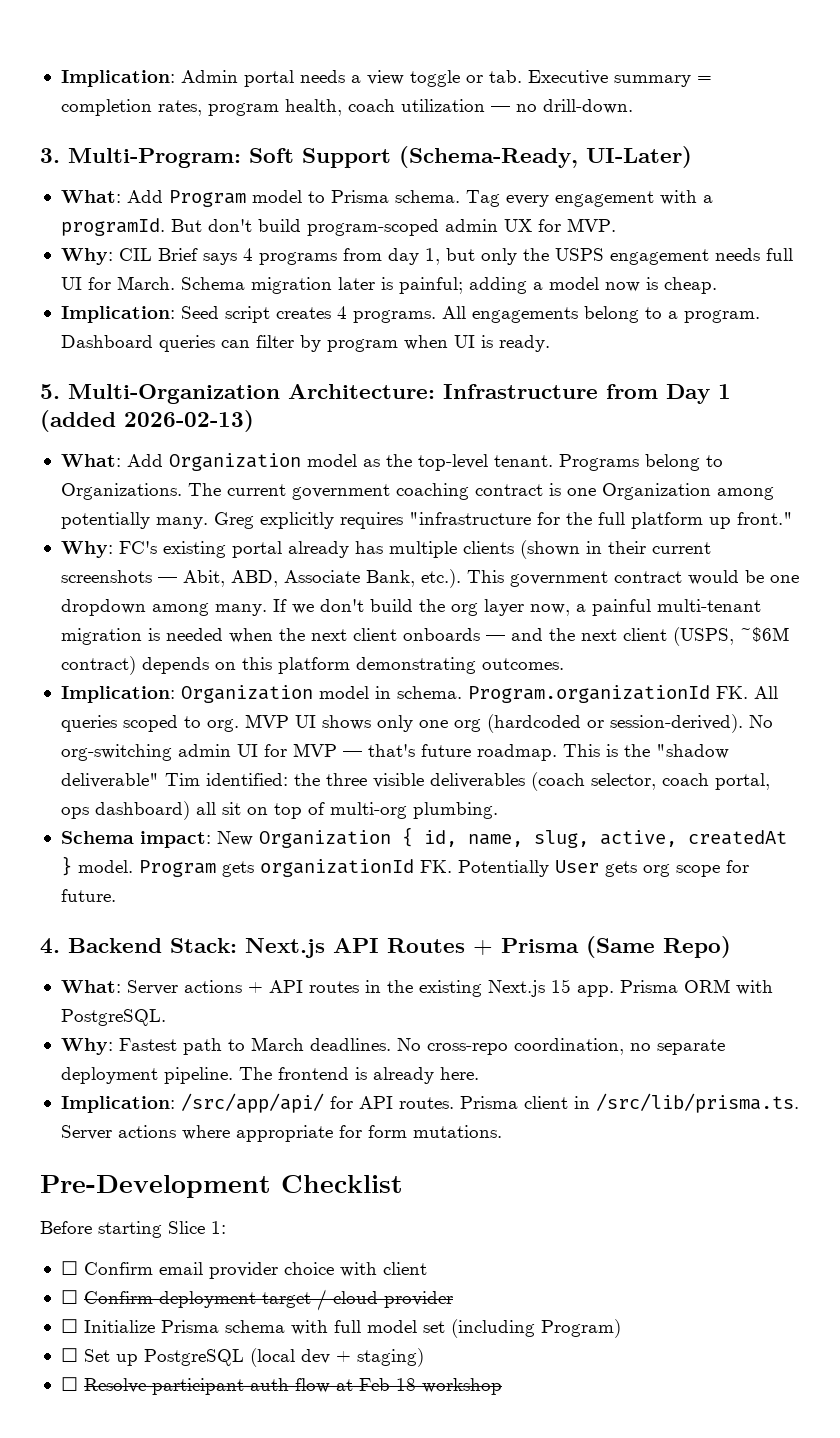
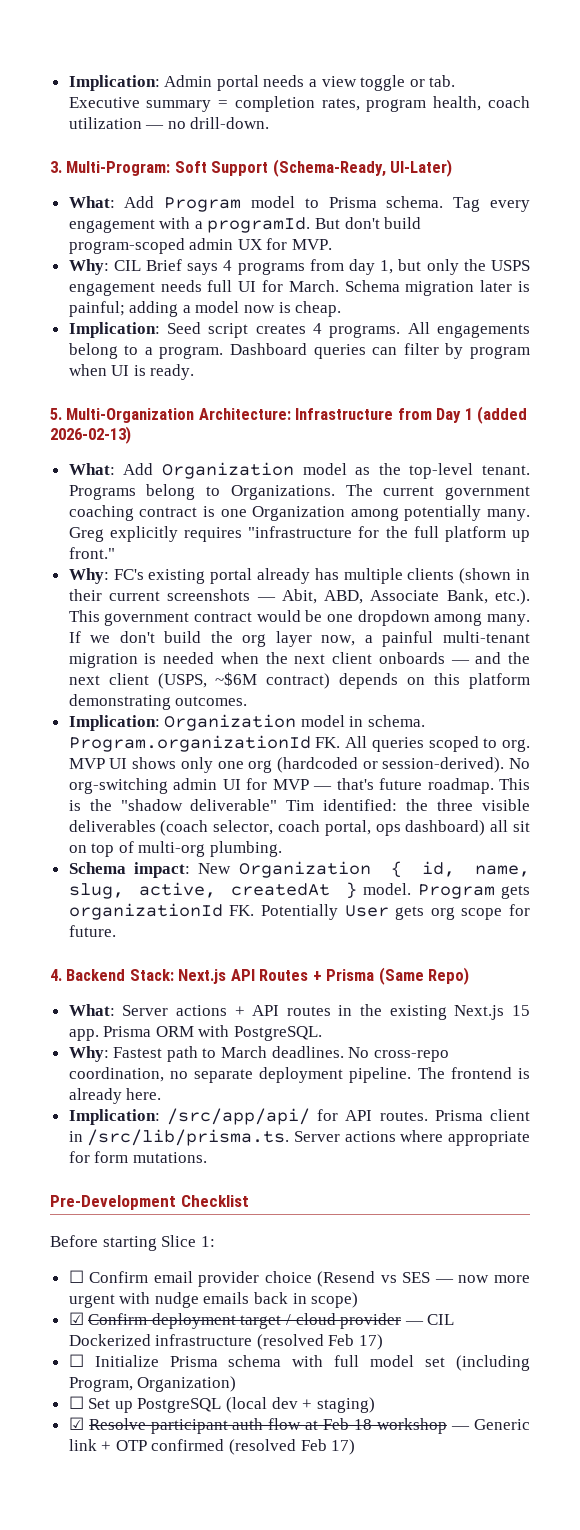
- ☐ Confirm email provider choice with client
- ☐ Confirm deployment target / cloud provider
+ ☐ Confirm email provider choice (Resend vs SES — now more urgent with nudge emails back in scope)
+ ☑ Confirm deployment target / cloud provider — CIL Dockerized infrastructure (resolved Feb 17)
- ☐ Initialize Prisma schema with full model set (including Program)
+ ☐ Initialize Prisma schema with full model set (including Program, Organization)
- ☐ Resolve participant auth flow at Feb 18 workshop
+ ☑ Resolve participant auth flow at Feb 18 workshop — Generic link + OTP confirmed (resolved Feb 17)

